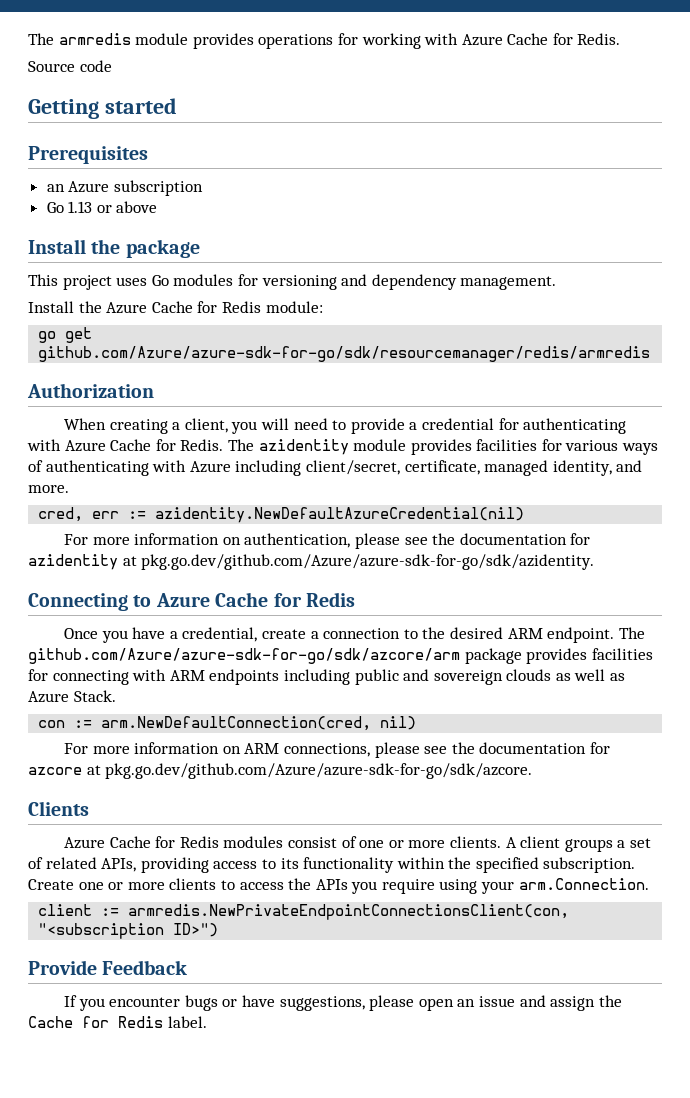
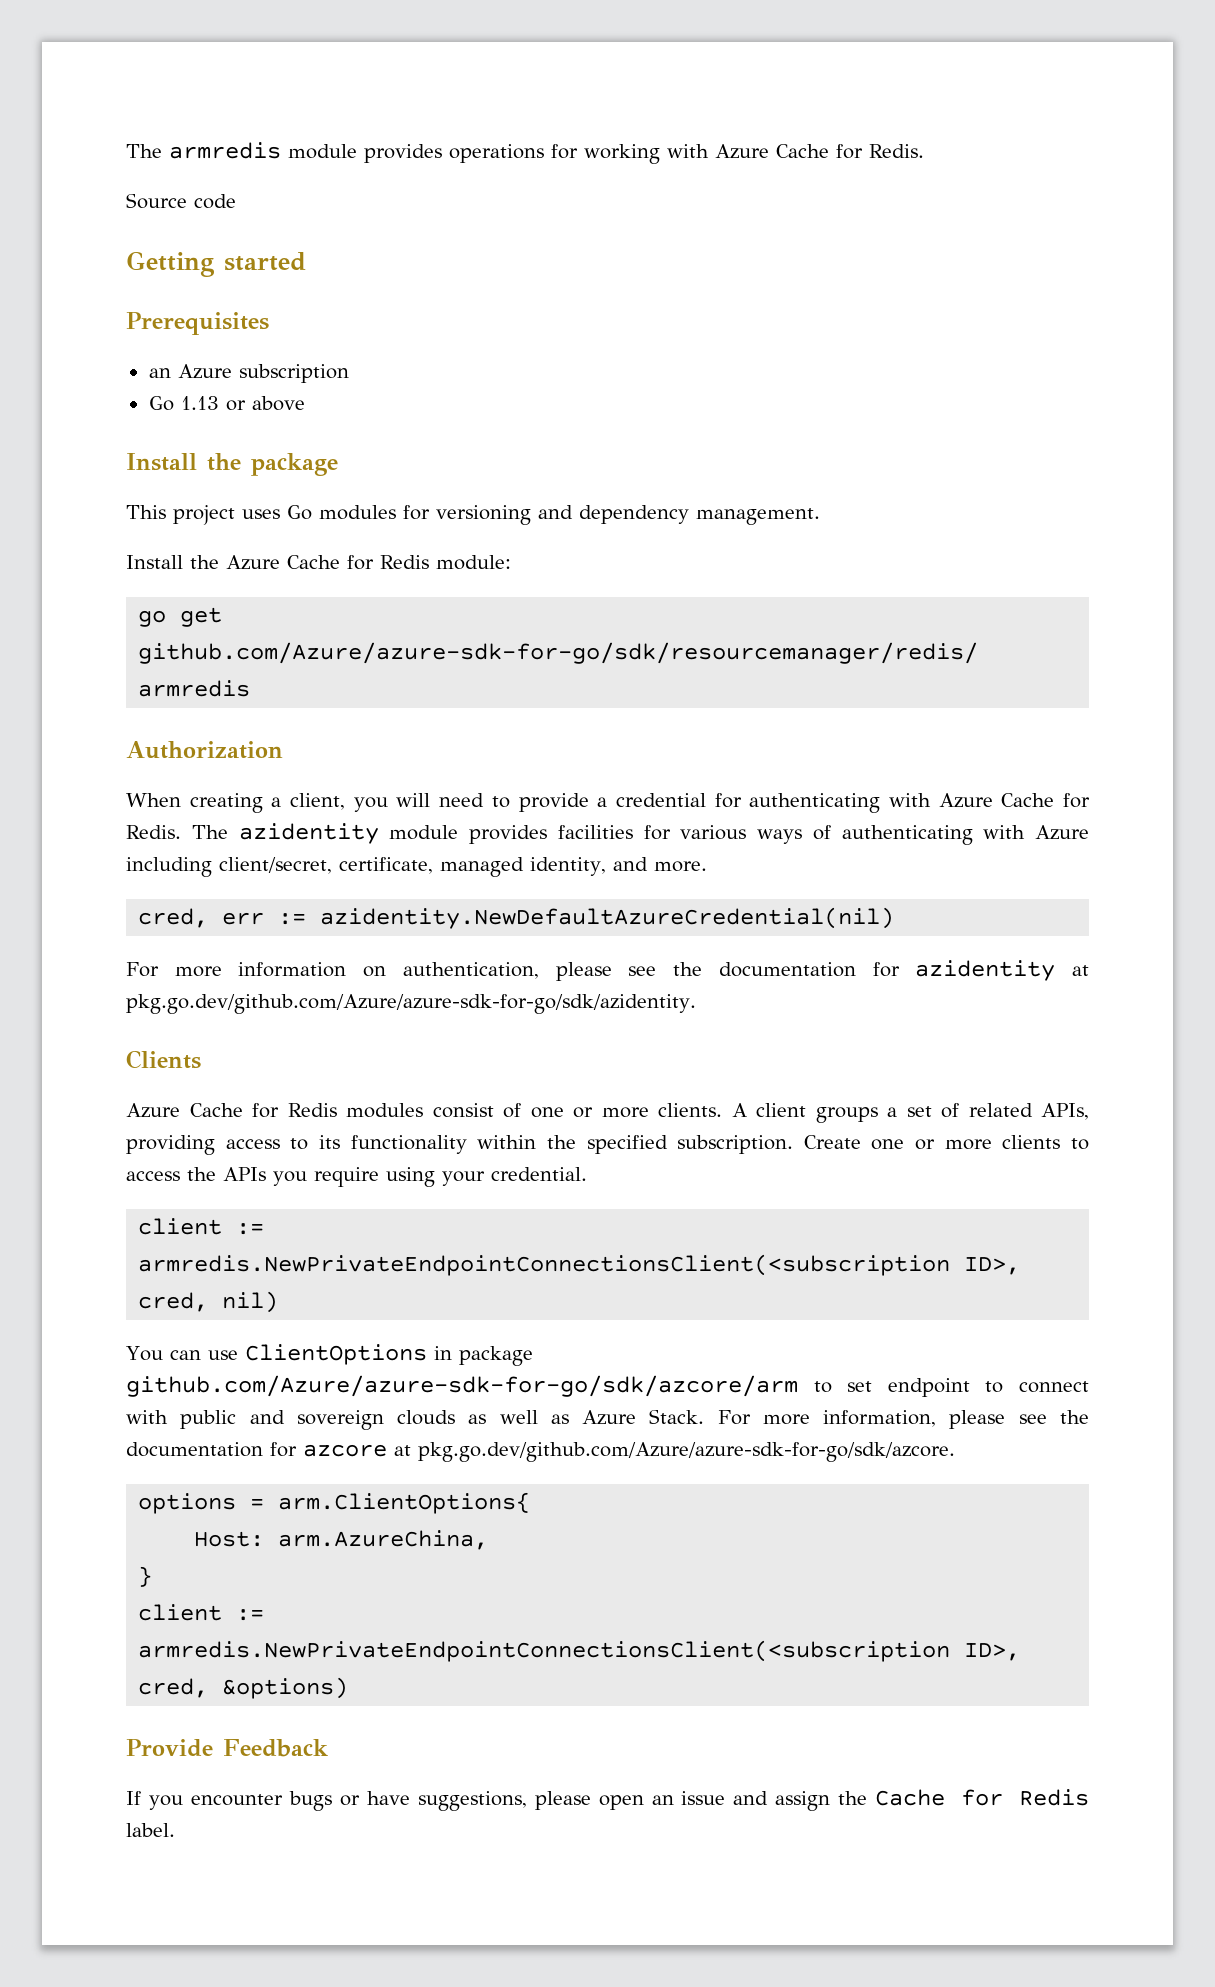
- Connecting to Azure Cache for Redis
- Once you have a credential, create a connection to the desired ARM endpoint. The github.com/Azure/azure-sdk-for-go/sdk/azcore/arm package provides facilities for connecting with ARM endpoints including public and sovereign clouds as well as Azure Stack.
- con := arm.NewDefaultConnection(cred, nil)
- For more information on ARM connections, please see the documentation for azcore at pkg.go.dev/github.com/Azure/azure-sdk-for-go/sdk/azcore.
- Create one or more clients to access the APIs you require using your arm.Connection.
- client := armredis.NewPrivateEndpointConnectionsClient(con, "<subscription ID>")
+ Create one or more clients to access the APIs you require using your credential.
+ client := armredis.NewPrivateEndpointConnectionsClient(<subscription ID>, cred, nil)
+ You can use ClientOptions in package github.com/Azure/azure-sdk-for-go/sdk/azcore/arm to set endpoint to connect with public and sovereign clouds as well as Azure Stack. For more information, please see the documentation for azcore at pkg.go.dev/github.com/Azure/azure-sdk-for-go/sdk/azcore.
+ options = arm.ClientOptions{
+ Host: arm.AzureChina,
+ }
+ client := armredis.NewPrivateEndpointConnectionsClient(<subscription ID>, cred, &options)

